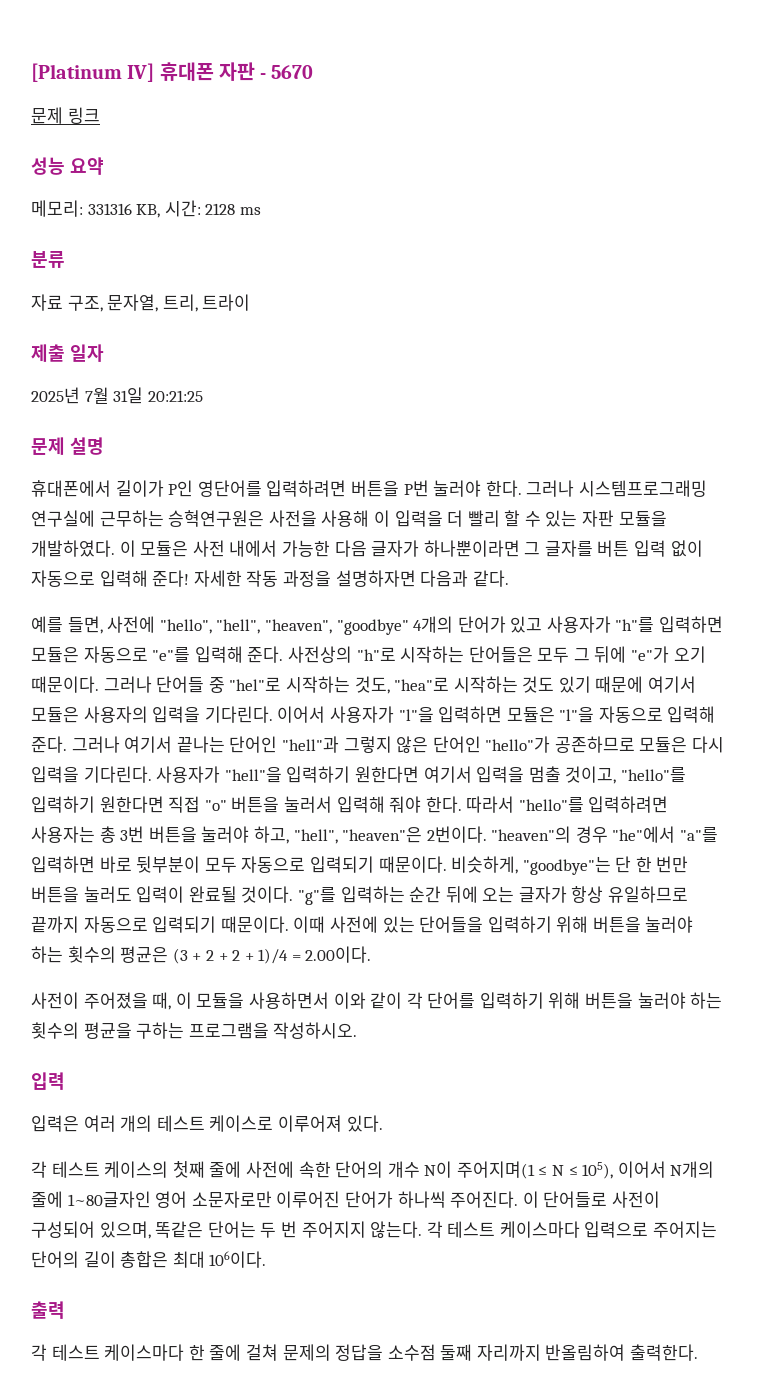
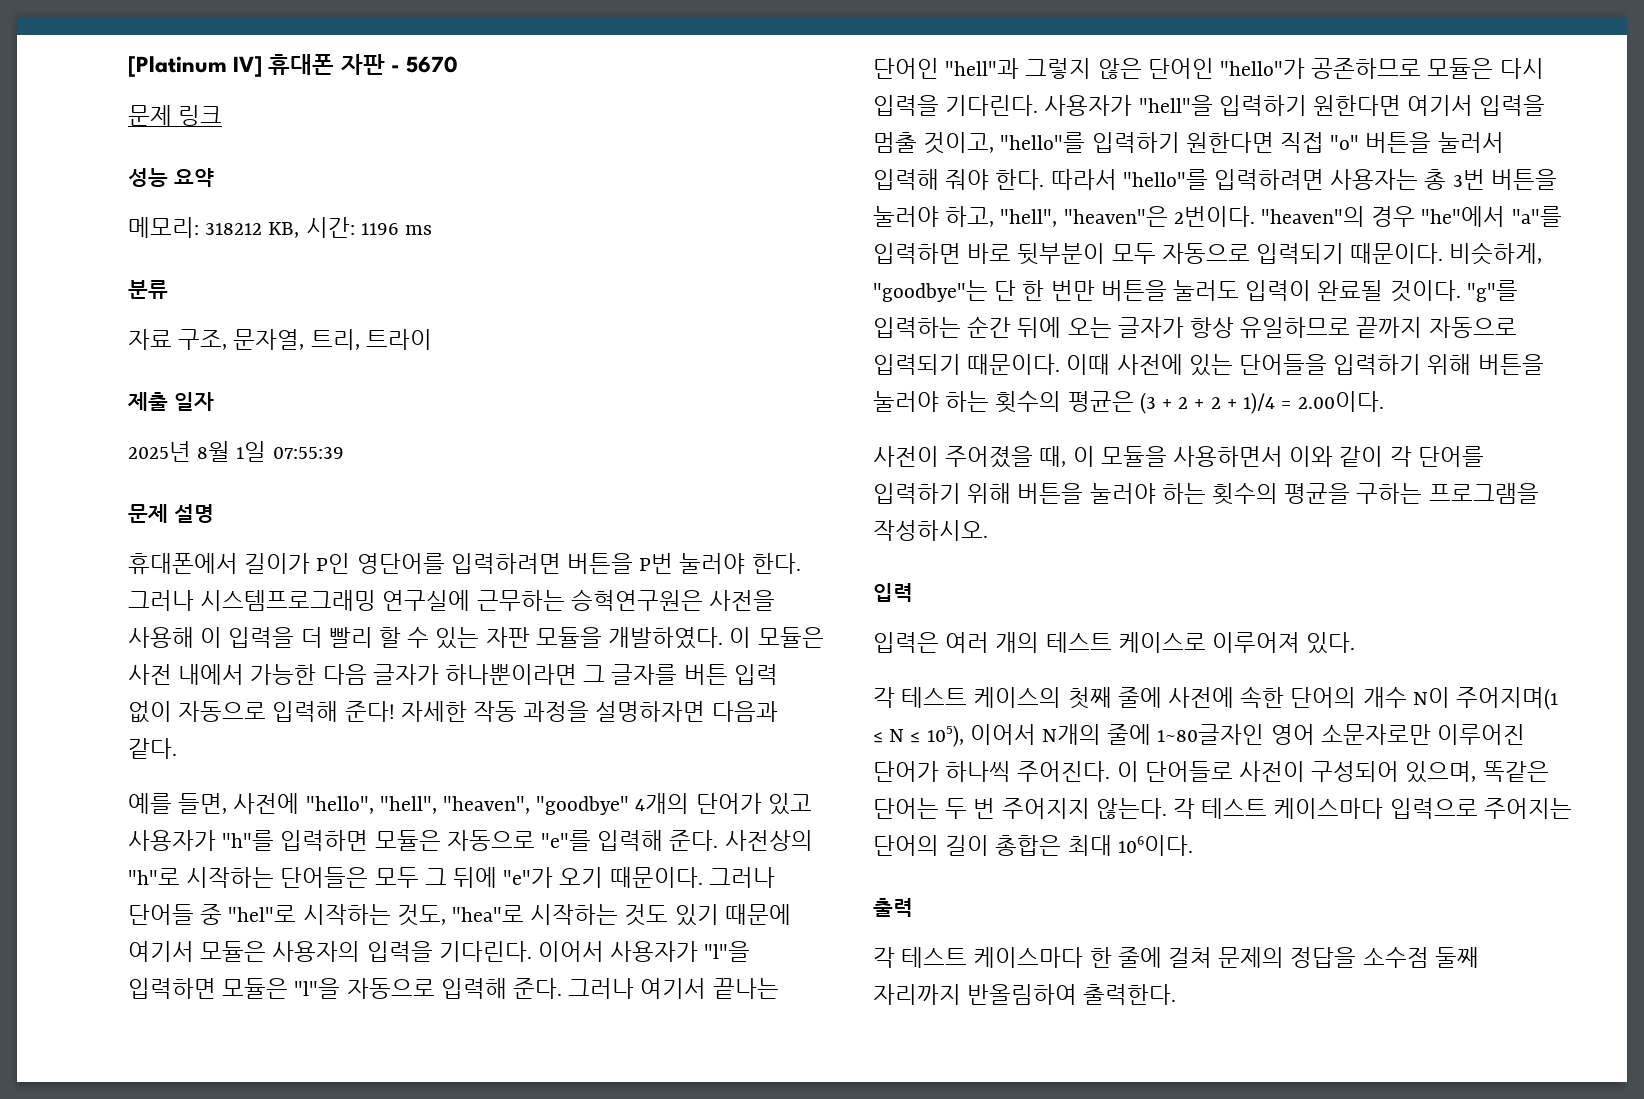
- 메모리: 331316 KB, 시간: 2128 ms
+ 메모리: 318212 KB, 시간: 1196 ms
- 2025년 7월 31일 20:21:25
+ 2025년 8월 1일 07:55:39

